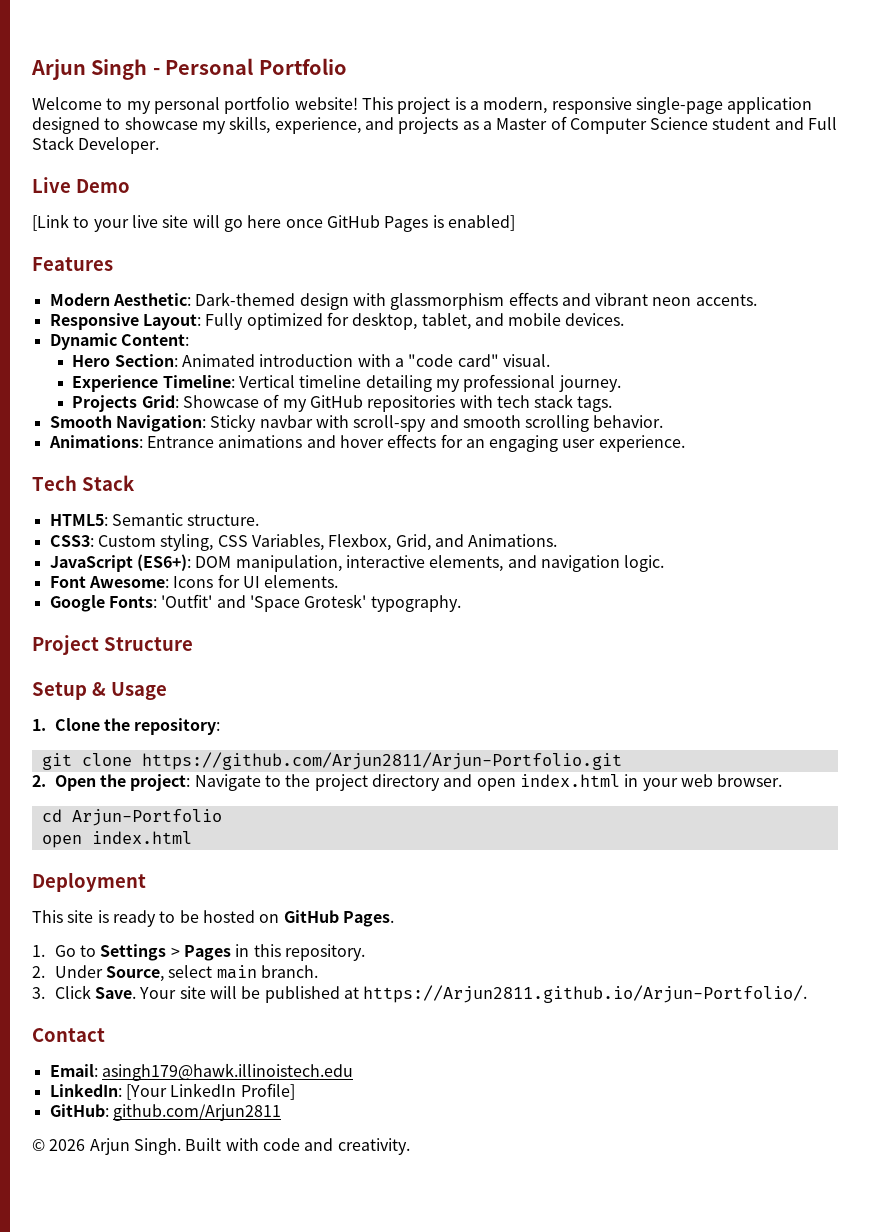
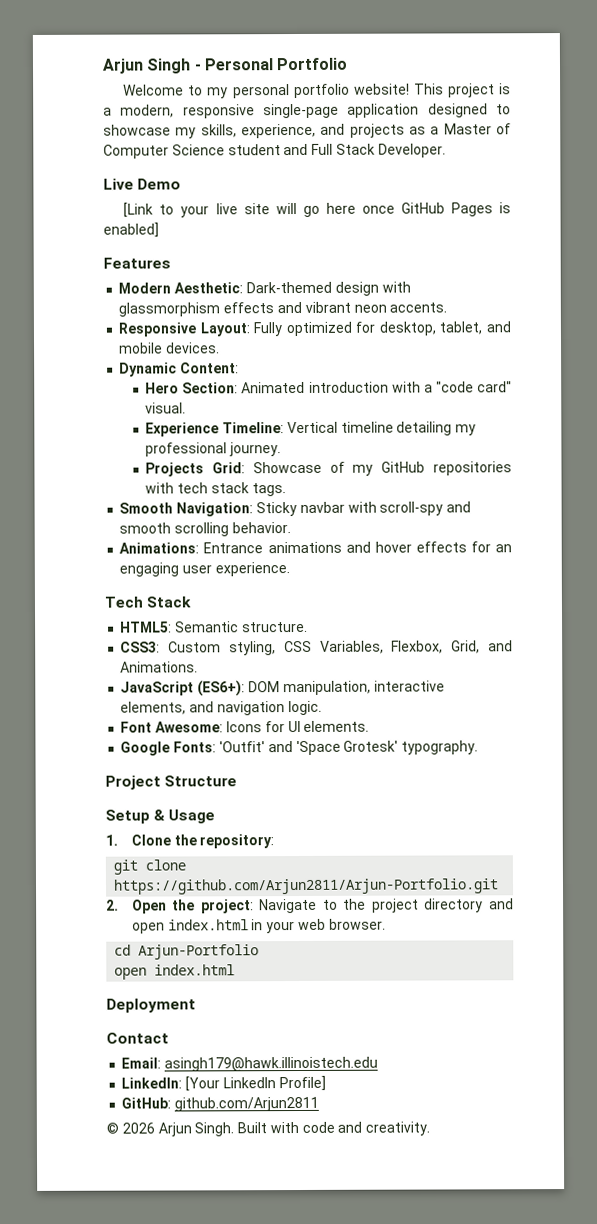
- This site is ready to be hosted on GitHub Pages.
- 1. Go to Settings > Pages in this repository.
- 2. Under Source, select main branch.
- 3. Click Save. Your site will be published at https://Arjun2811.github.io/Arjun-Portfolio/.

